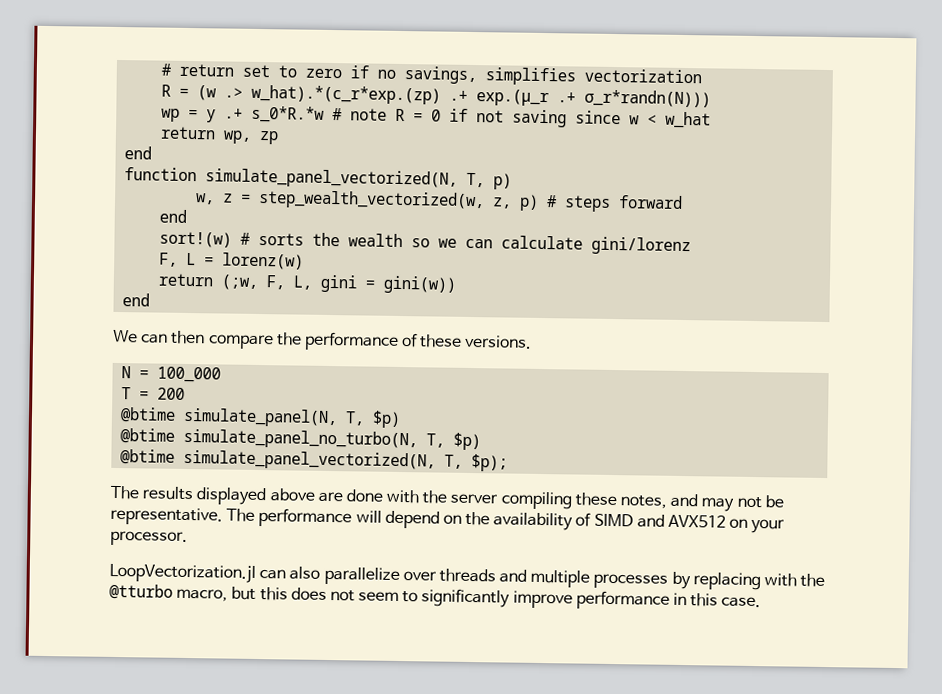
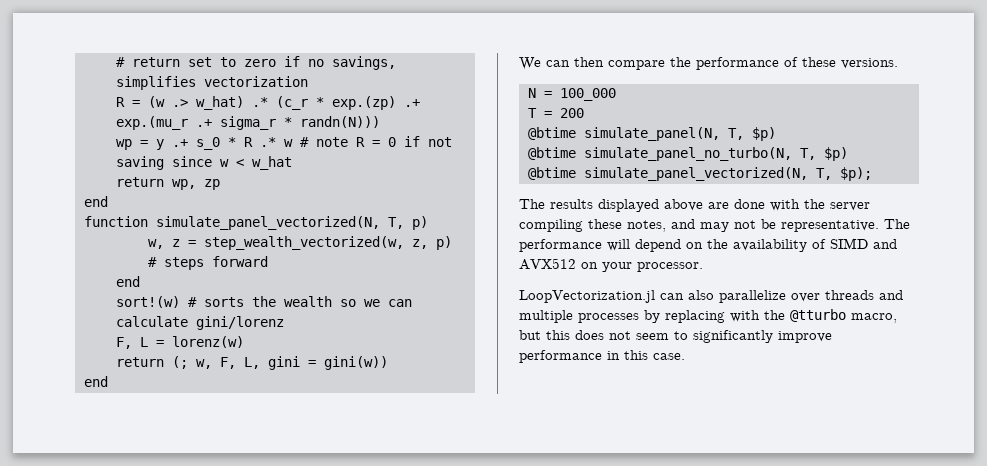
- R = (w .> w_hat).*(c_r*exp.(zp) .+ exp.(μ_r .+ σ_r*randn(N)))
+ R = (w .> w_hat) .* (c_r * exp.(zp) .+ exp.(mu_r .+ sigma_r * randn(N)))
- wp = y .+ s_0*R.*w # note R = 0 if not saving since w < w_hat
+ wp = y .+ s_0 * R .* w # note R = 0 if not saving since w < w_hat
- return (;w, F, L, gini = gini(w))
+ return (; w, F, L, gini = gini(w))

